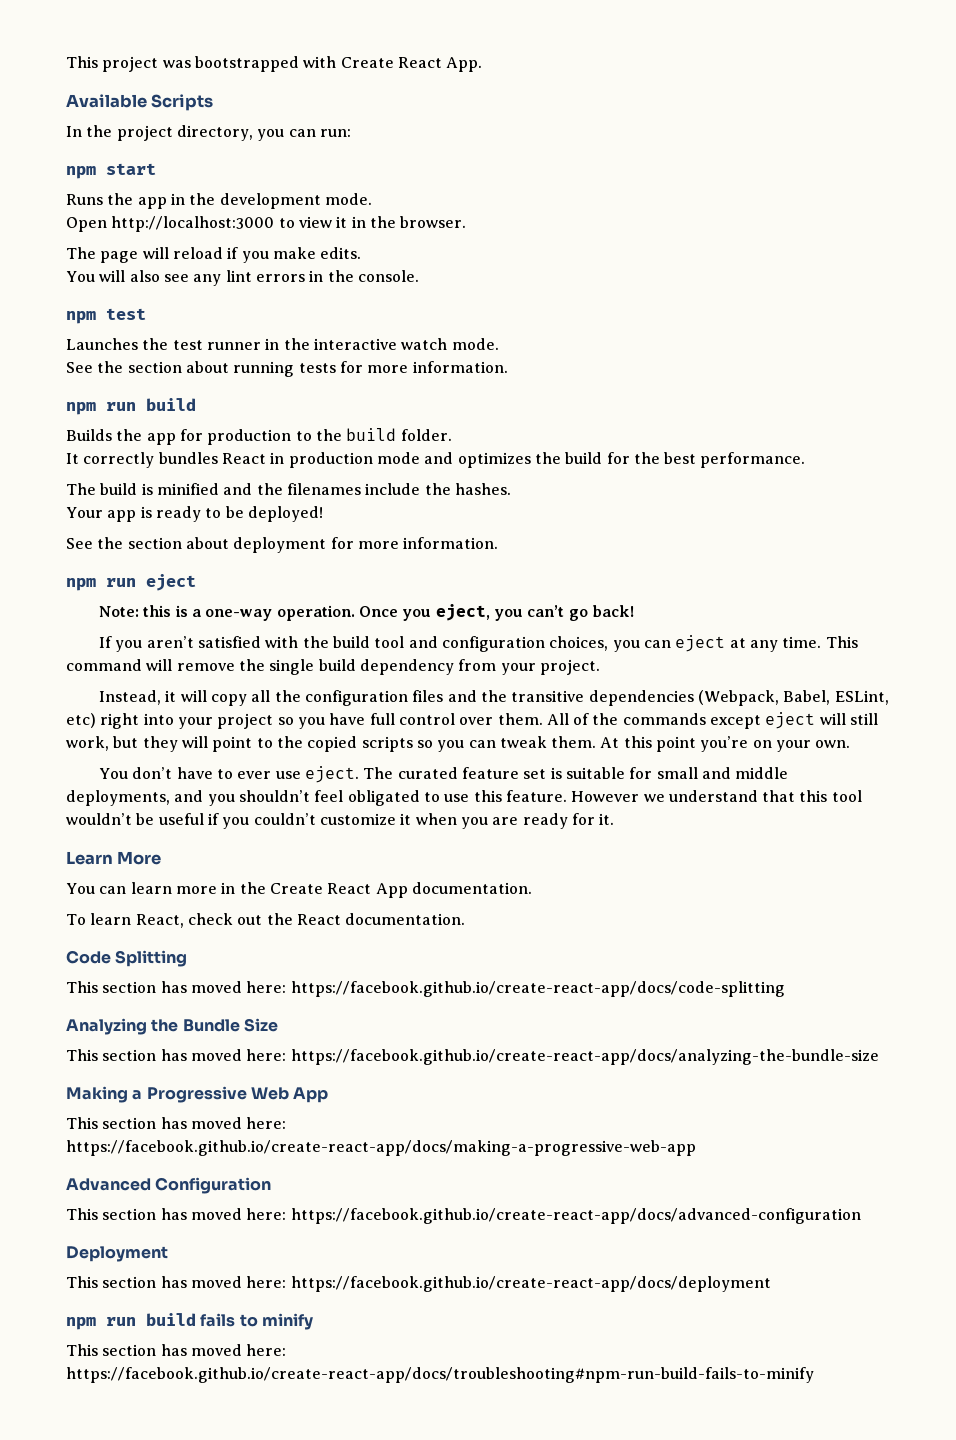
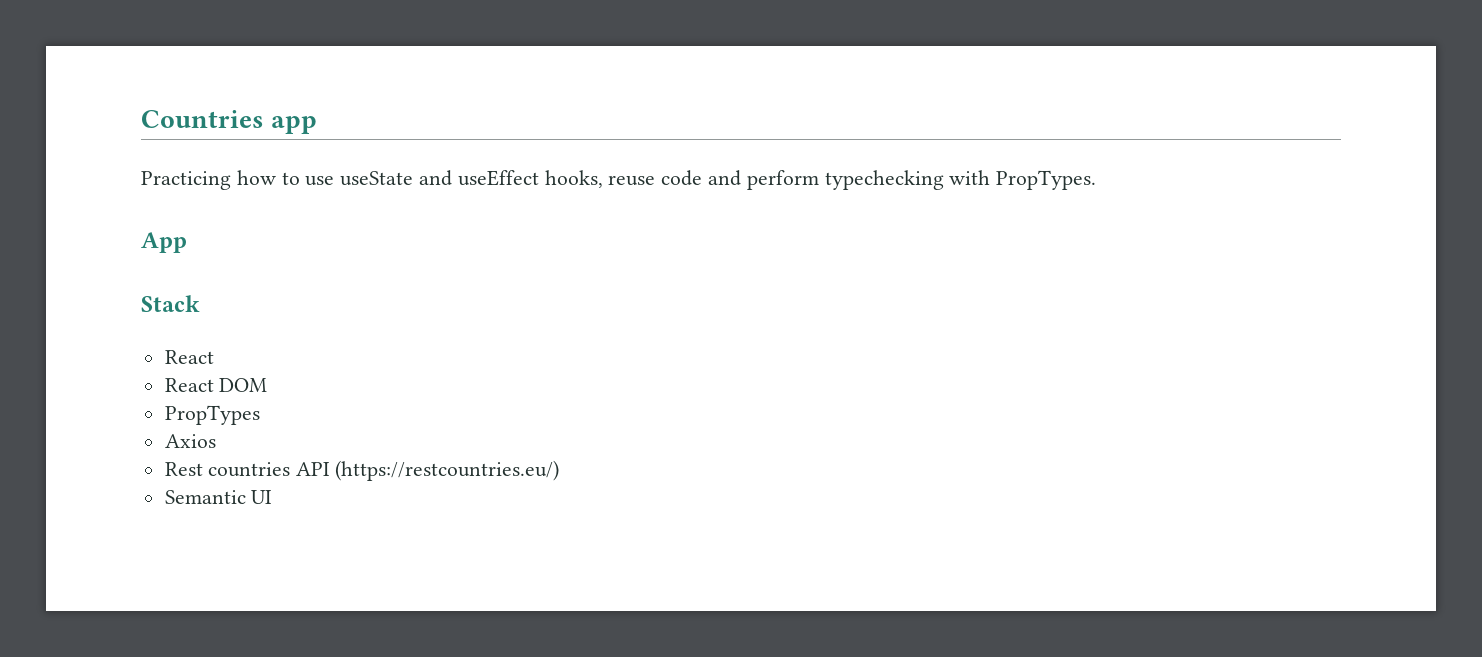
- This project was bootstrapped with Create React App.
- Available Scripts
- In the project directory, you can run:
- npm start
- Runs the app in the development mode.
- Open http://localhost:3000 to view it in the browser.
- The page will reload if you make edits.
- You will also see any lint errors in the console.
- npm test
- Launches the test runner in the interactive watch mode.
- See the section about running tests for more information.
- npm run build
- Builds the app for production to the build folder.
- It correctly bundles React in production mode and optimizes the build for the best performance.
- The build is minified and the filenames include the hashes.
- Your app is ready to be deployed!
- See the section about deployment for more information.
- npm run eject
- Note: this is a one-way operation. Once you eject, you can’t go back!
- If you aren’t satisfied with the build tool and configuration choices, you can eject at any time. This command will remove the single build dependency from your project.
- Instead, it will copy all the configuration files and the transitive dependencies (Webpack, Babel, ESLint, etc) right into your project so you have full control over them. All of the commands except eject will still work, but they will point to the copied scripts so you can tweak them. At this point you’re on your own.
- You don’t have to ever use eject. The curated feature set is suitable for small and middle deployments, and you shouldn’t feel obligated to use this feature. However we understand that this tool wouldn’t be useful if you couldn’t customize it when you are ready for it.
- Learn More
- You can learn more in the Create React App documentation.
- To learn React, check out the React documentation.
- Code Splitting
- This section has moved here: https://facebook.github.io/create-react-app/docs/code-splitting
- Analyzing the Bundle Size
- This section has moved here: https://facebook.github.io/create-react-app/docs/analyzing-the-bundle-size
- Making a Progressive Web App
- This section has moved here: https://facebook.github.io/create-react-app/docs/making-a-progressive-web-app
- Advanced Configuration
- This section has moved here: https://facebook.github.io/create-react-app/docs/advanced-configuration
- Deployment
- This section has moved here: https://facebook.github.io/create-react-app/docs/deployment
- npm run build fails to minify
- This section has moved here: https://facebook.github.io/create-react-app/docs/troubleshooting#npm-run-build-fails-to-minify
+ Countries app
+ Practicing how to use useState and useEffect hooks, reuse code and perform typechecking with PropTypes.
+ App
+ Stack
+ React
+ React DOM
+ PropTypes
+ Axios
+ Rest countries API (https://restcountries.eu/)
+ Semantic UI

